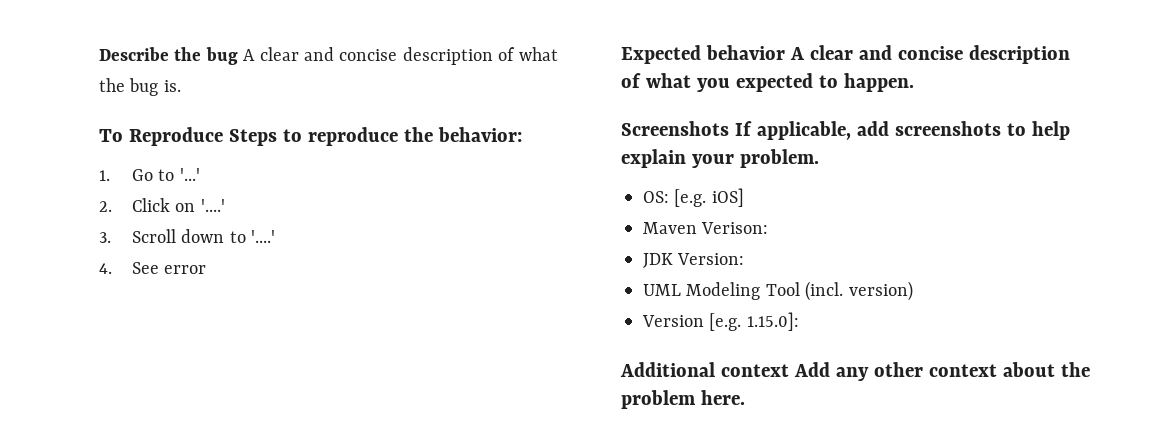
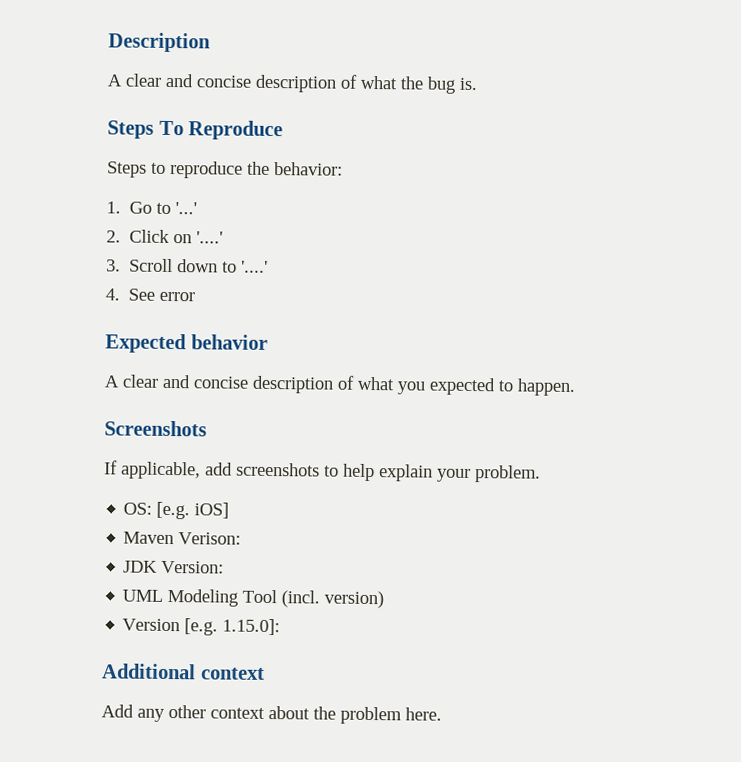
- Describe the bug A clear and concise description of what the bug is.
+ Description
+ A clear and concise description of what the bug is.
- To Reproduce Steps to reproduce the behavior:
+ Steps To Reproduce
+ Steps to reproduce the behavior:
- Expected behavior A clear and concise description of what you expected to happen.
+ Expected behavior
+ A clear and concise description of what you expected to happen.
- Screenshots If applicable, add screenshots to help explain your problem.
+ Screenshots
+ If applicable, add screenshots to help explain your problem.
- Additional context Add any other context about the problem here.
+ Additional context
+ Add any other context about the problem here.

